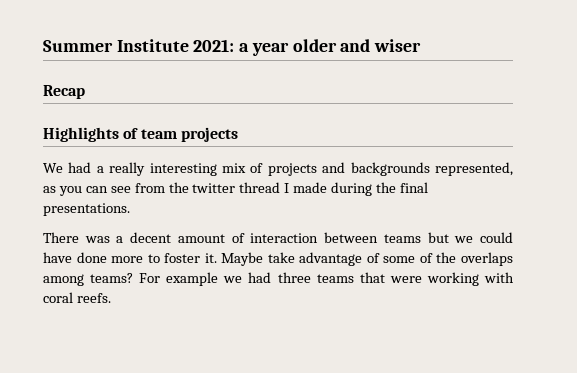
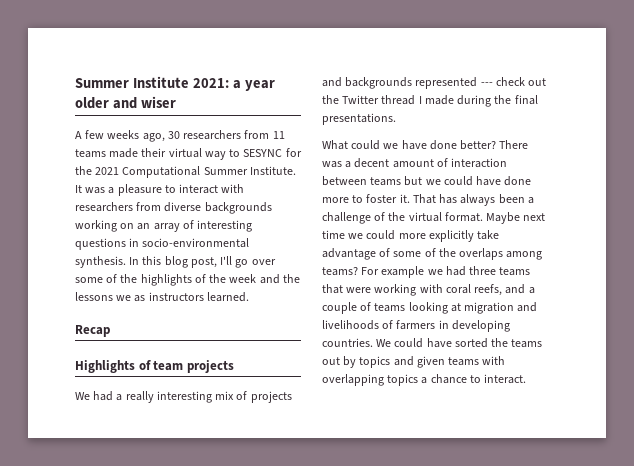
+ A few weeks ago, 30 researchers from 11 teams made their virtual way to SESYNC for the 2021 Computational Summer Institute. It was a pleasure to interact with researchers from diverse backgrounds working on an array of interesting questions in socio-environmental synthesis. In this blog post, I'll go over some of the highlights of the week and the lessons we as instructors learned.
- We had a really interesting mix of projects and backgrounds represented, as you can see from the twitter thread I made during the final presentations.
+ We had a really interesting mix of projects and backgrounds represented --- check out the Twitter thread I made during the final presentations.
+ What could we have done better?
- Maybe take advantage of some of the overlaps among teams?
+ That has always been a challenge of the virtual format. Maybe next time we could more explicitly take advantage of some of the overlaps among teams?
- For example we had three teams that were working with coral reefs.
+ For example we had three teams that were working with coral reefs, and a couple of teams looking at migration and livelihoods of farmers in developing countries. We could have sorted the teams out by topics and given teams with overlapping topics a chance to interact.

